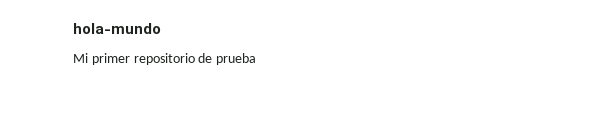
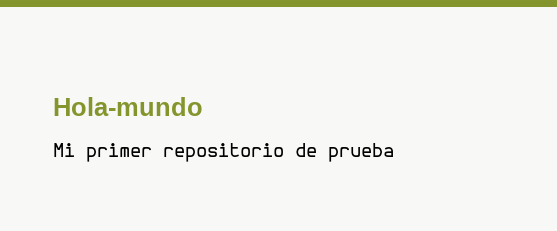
- hola-mundo
+ Hola-mundo

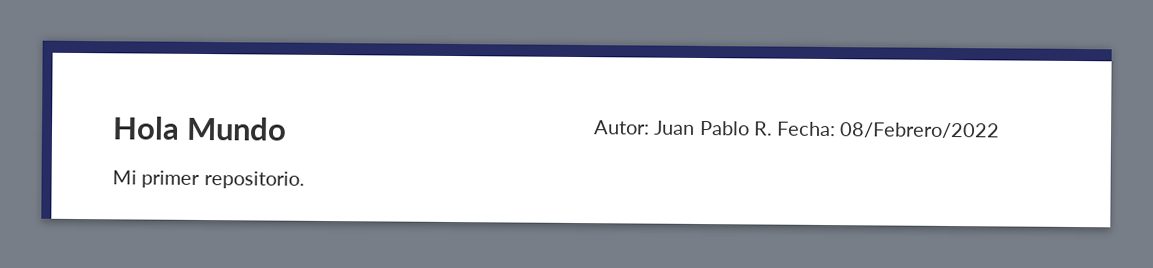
- Hola-mundo
+ Hola Mundo
- Mi primer repositorio de prueba
+ Mi primer repositorio.
+ Autor: Juan Pablo R. Fecha: 08/Febrero/2022

